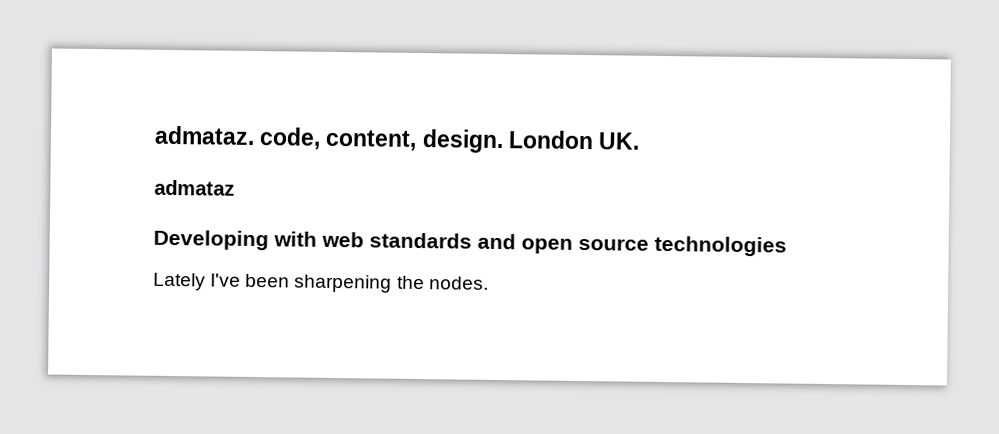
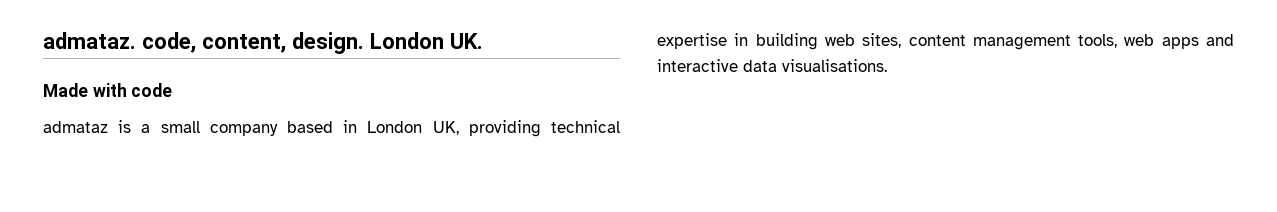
- admataz
- Developing with web standards and open source technologies
- Lately I've been sharpening the nodes.
+ Made with code
+ admataz is a small company based in London UK, providing technical expertise in building web sites, content management tools, web apps and interactive data visualisations.

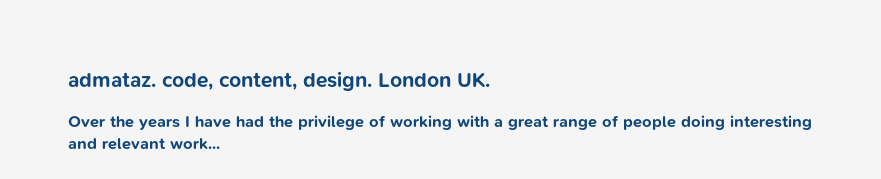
- Made with code
- admataz is a small company based in London UK, providing technical expertise in building web sites, content management tools, web apps and interactive data visualisations.
+ Over the years I have had the privilege of working with a great range of people doing interesting and relevant work...

